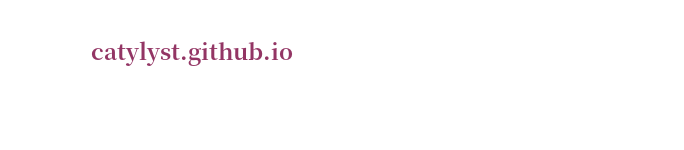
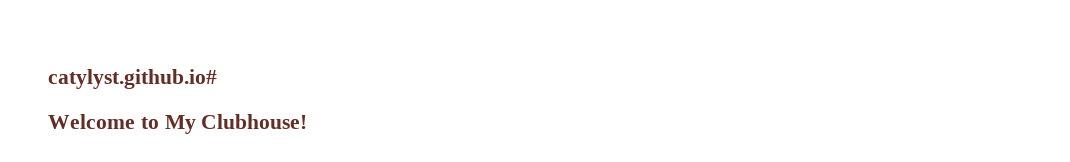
- catylyst.github.io
+ catylyst.github.io#
+ Welcome to My Clubhouse!

